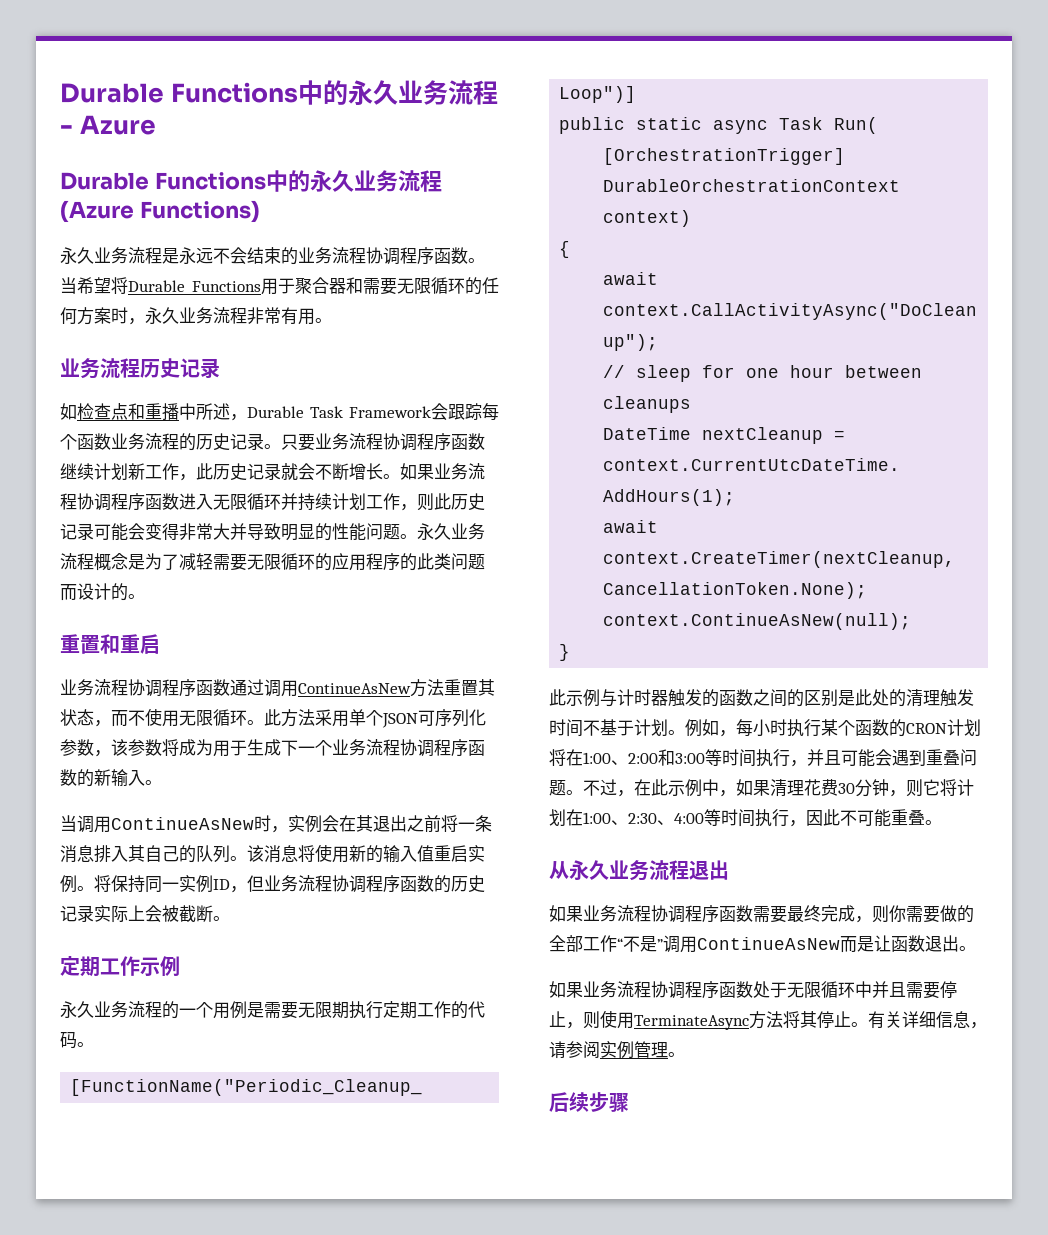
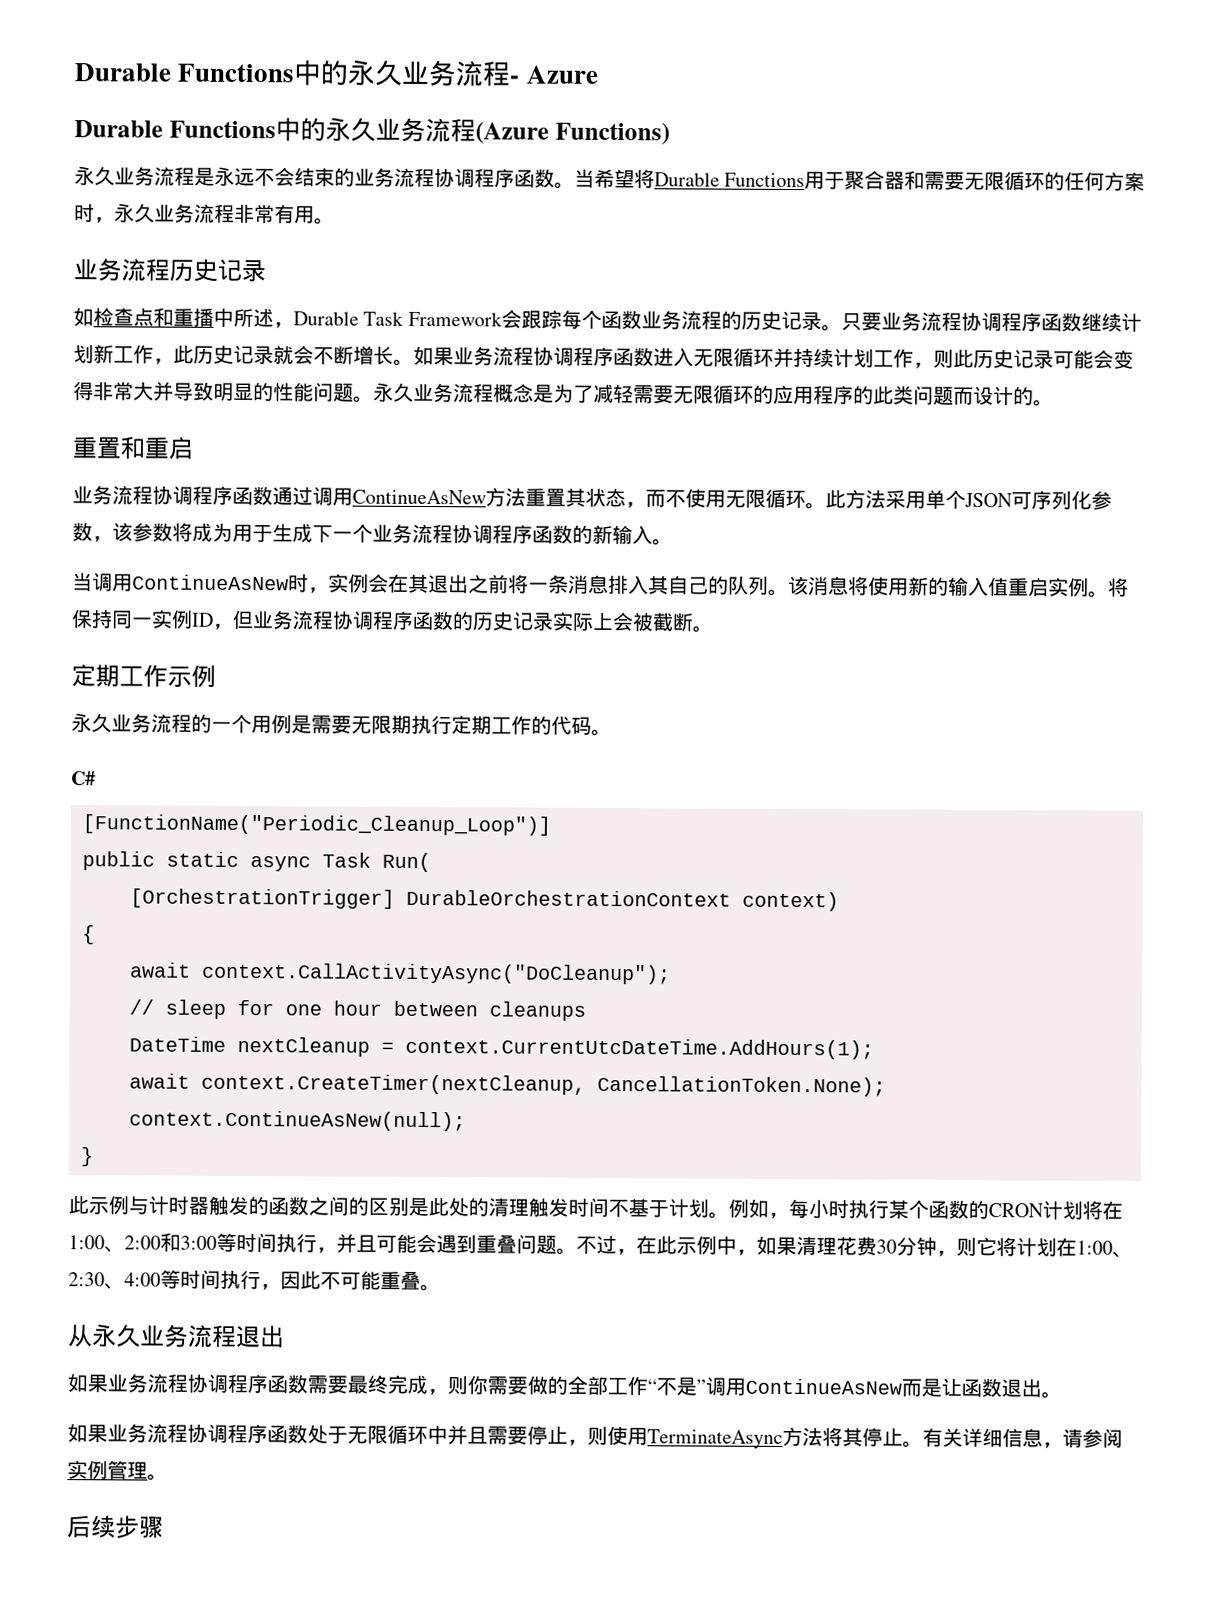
+ C#

